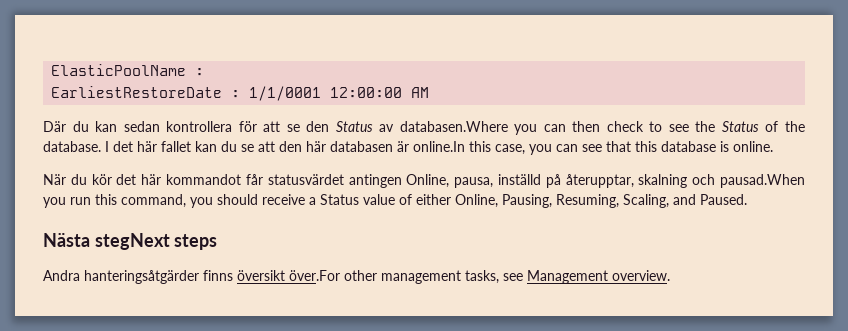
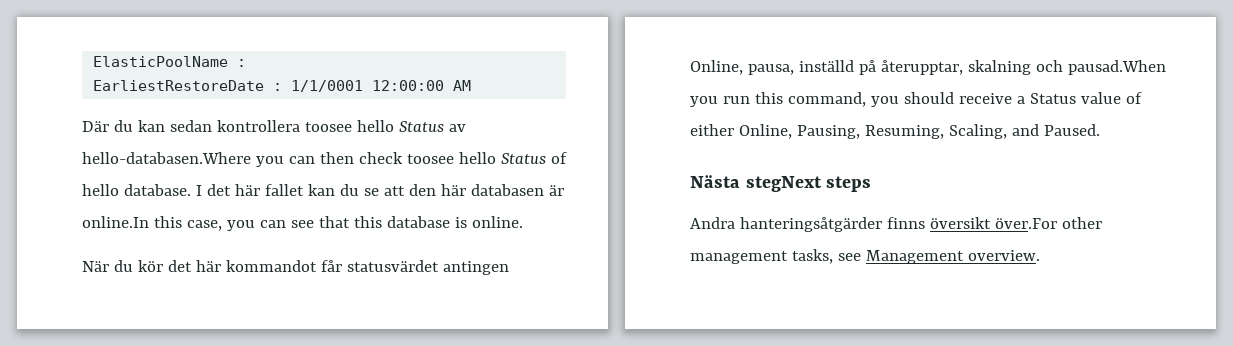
- Där du kan sedan kontrollera för att se den Status av databasen.Where you can then check to see the Status of the database.
+ Där du kan sedan kontrollera toosee hello Status av hello-databasen.Where you can then check toosee hello Status of hello database.

